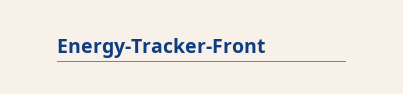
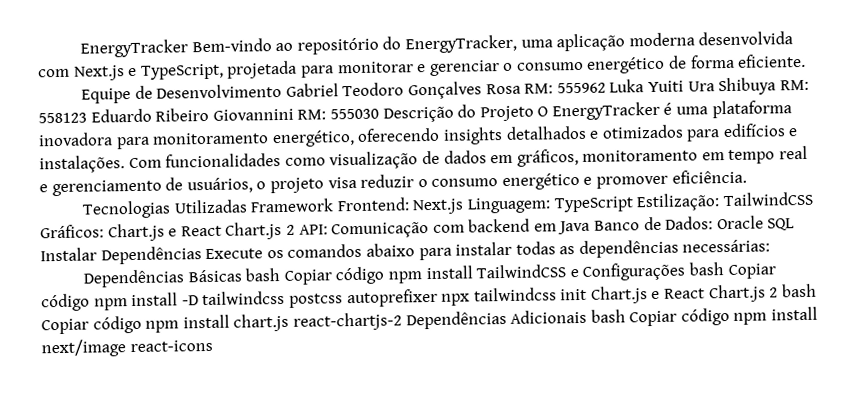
- Energy-Tracker-Front
+ EnergyTracker Bem-vindo ao repositório do EnergyTracker, uma aplicação moderna desenvolvida com Next.js e TypeScript, projetada para monitorar e gerenciar o consumo energético de forma eficiente.
+ Equipe de Desenvolvimento Gabriel Teodoro Gonçalves Rosa RM: 555962 Luka Yuiti Ura Shibuya RM: 558123 Eduardo Ribeiro Giovannini RM: 555030 Descrição do Projeto O EnergyTracker é uma plataforma inovadora para monitoramento energético, oferecendo insights detalhados e otimizados para edifícios e instalações. Com funcionalidades como visualização de dados em gráficos, monitoramento em tempo real e gerenciamento de usuários, o projeto visa reduzir o consumo energético e promover eficiência.
+ Tecnologias Utilizadas Framework Frontend: Next.js Linguagem: TypeScript Estilização: TailwindCSS Gráficos: Chart.js e React Chart.js 2 API: Comunicação com backend em Java Banco de Dados: Oracle SQL Instalar Dependências Execute os comandos abaixo para instalar todas as dependências necessárias:
+ Dependências Básicas bash Copiar código npm install TailwindCSS e Configurações bash Copiar código npm install -D tailwindcss postcss autoprefixer npx tailwindcss init Chart.js e React Chart.js 2 bash Copiar código npm install chart.js react-chartjs-2 Dependências Adicionais bash Copiar código npm install next/image react-icons

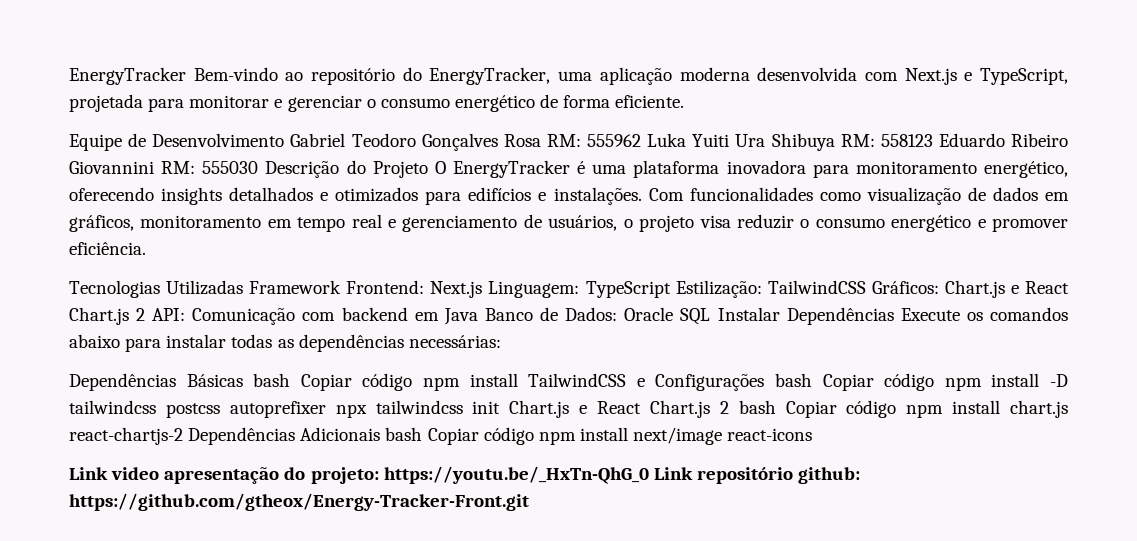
+ Link video apresentação do projeto: https://youtu.be/_HxTn-QhG_0 Link repositório github: https://github.com/gtheox/Energy-Tracker-Front.git

